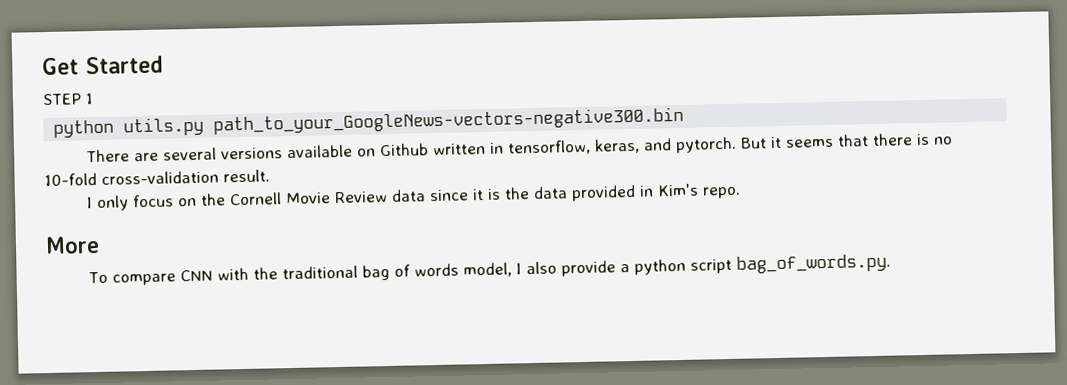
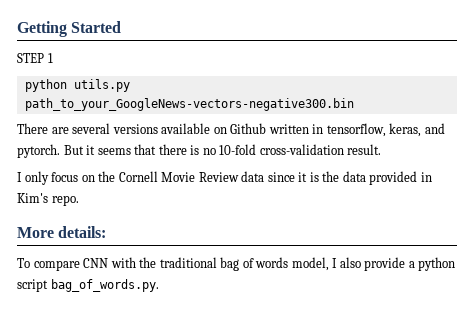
- Get Started
+ Getting Started
- More
+ More details:

